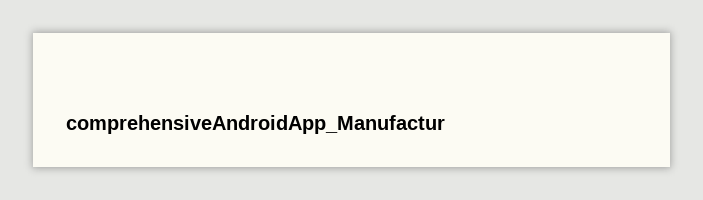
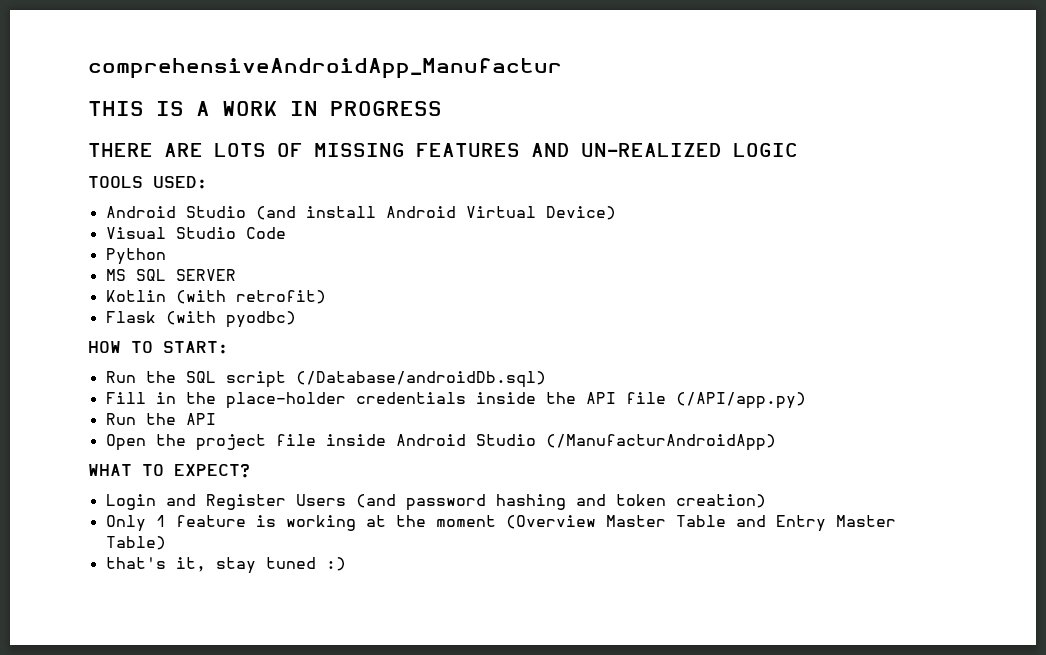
+ THIS IS A WORK IN PROGRESS
+ THERE ARE LOTS OF MISSING FEATURES AND UN-REALIZED LOGIC
+ TOOLS USED:
+ Android Studio (and install Android Virtual Device)
+ Visual Studio Code
+ Python
+ MS SQL SERVER
+ Kotlin (with retrofit)
+ Flask (with pyodbc)
+ HOW TO START:
+ Run the SQL script (/Database/androidDb.sql)
+ Fill in the place-holder credentials inside the API file (/API/app.py)
+ Run the API
+ Open the project file inside Android Studio (/ManufacturAndroidApp)
+ WHAT TO EXPECT?
+ Login and Register Users (and password hashing and token creation)
+ Only 1 feature is working at the moment (Overview Master Table and Entry Master Table)
+ that's it, stay tuned :)

